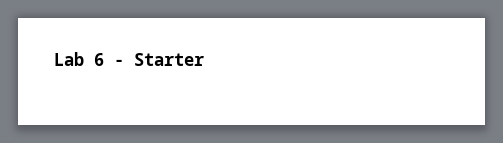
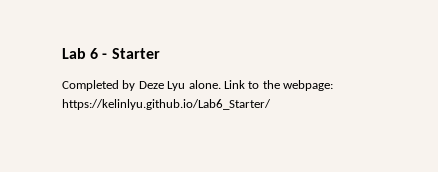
+ Completed by Deze Lyu alone. Link to the webpage: https://kelinlyu.github.io/Lab6_Starter/

